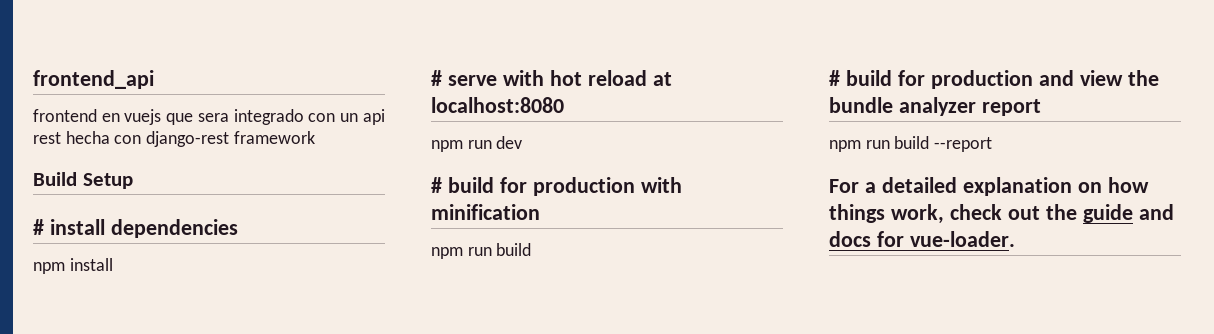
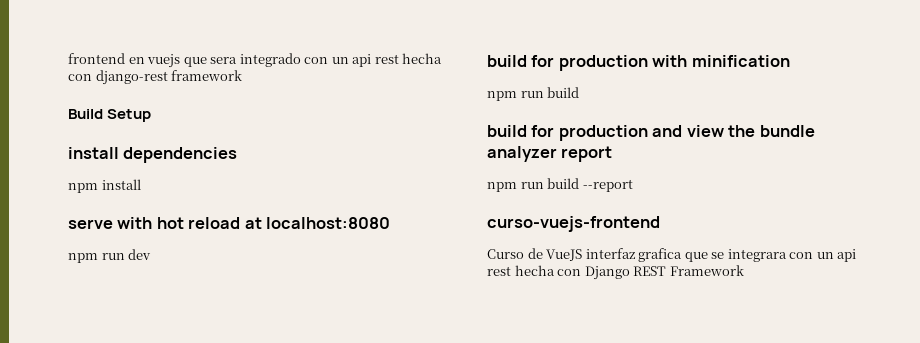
- frontend_api
- # install dependencies
+ install dependencies
- # serve with hot reload at localhost:8080
+ serve with hot reload at localhost:8080
- # build for production with minification
+ build for production with minification
- # build for production and view the bundle analyzer report
+ build for production and view the bundle analyzer report
- For a detailed explanation on how things work, check out the guide and docs for vue-loader.
+ curso-vuejs-frontend
+ Curso de VueJS interfaz grafica que se integrara con un api rest hecha con Django REST Framework

